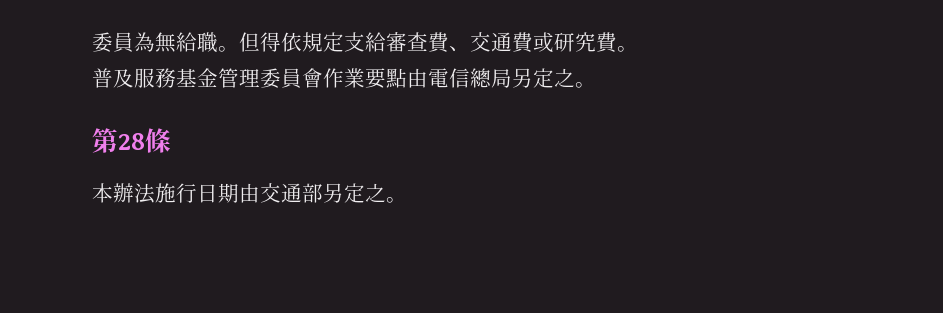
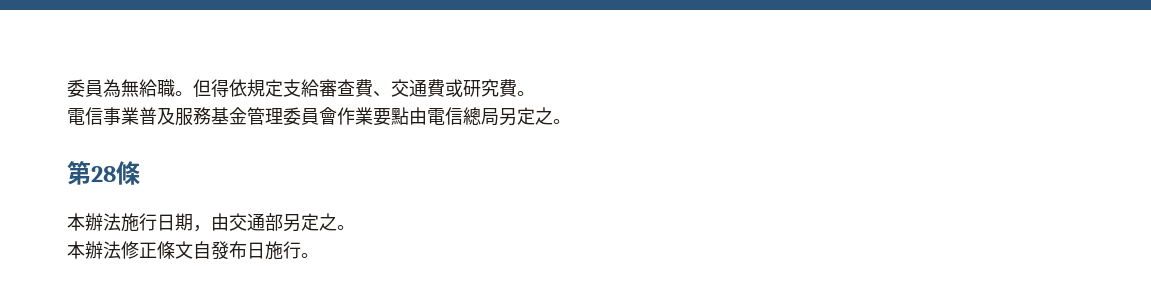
- 普及服務基金管理委員會作業要點由電信總局另定之。
+ 電信事業普及服務基金管理委員會作業要點由電信總局另定之。
- 本辦法施行日期由交通部另定之。
+ 本辦法施行日期，由交通部另定之。
+ 本辦法修正條文自發布日施行。

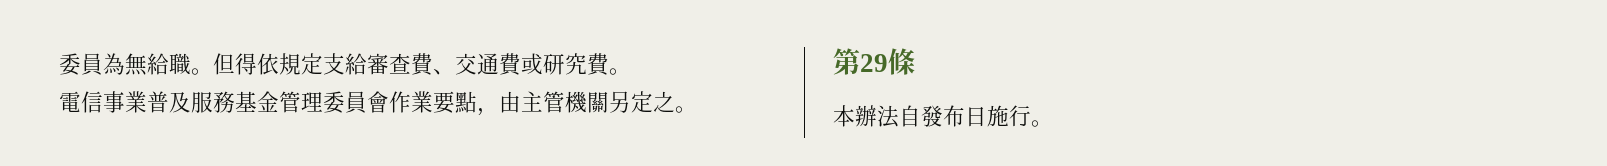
- 電信事業普及服務基金管理委員會作業要點由電信總局另定之。
+ 電信事業普及服務基金管理委員會作業要點，由主管機關另定之。
- 第28條
+ 第29條
- 本辦法施行日期，由交通部另定之。
- 本辦法修正條文自發布日施行。
+ 本辦法自發布日施行。

